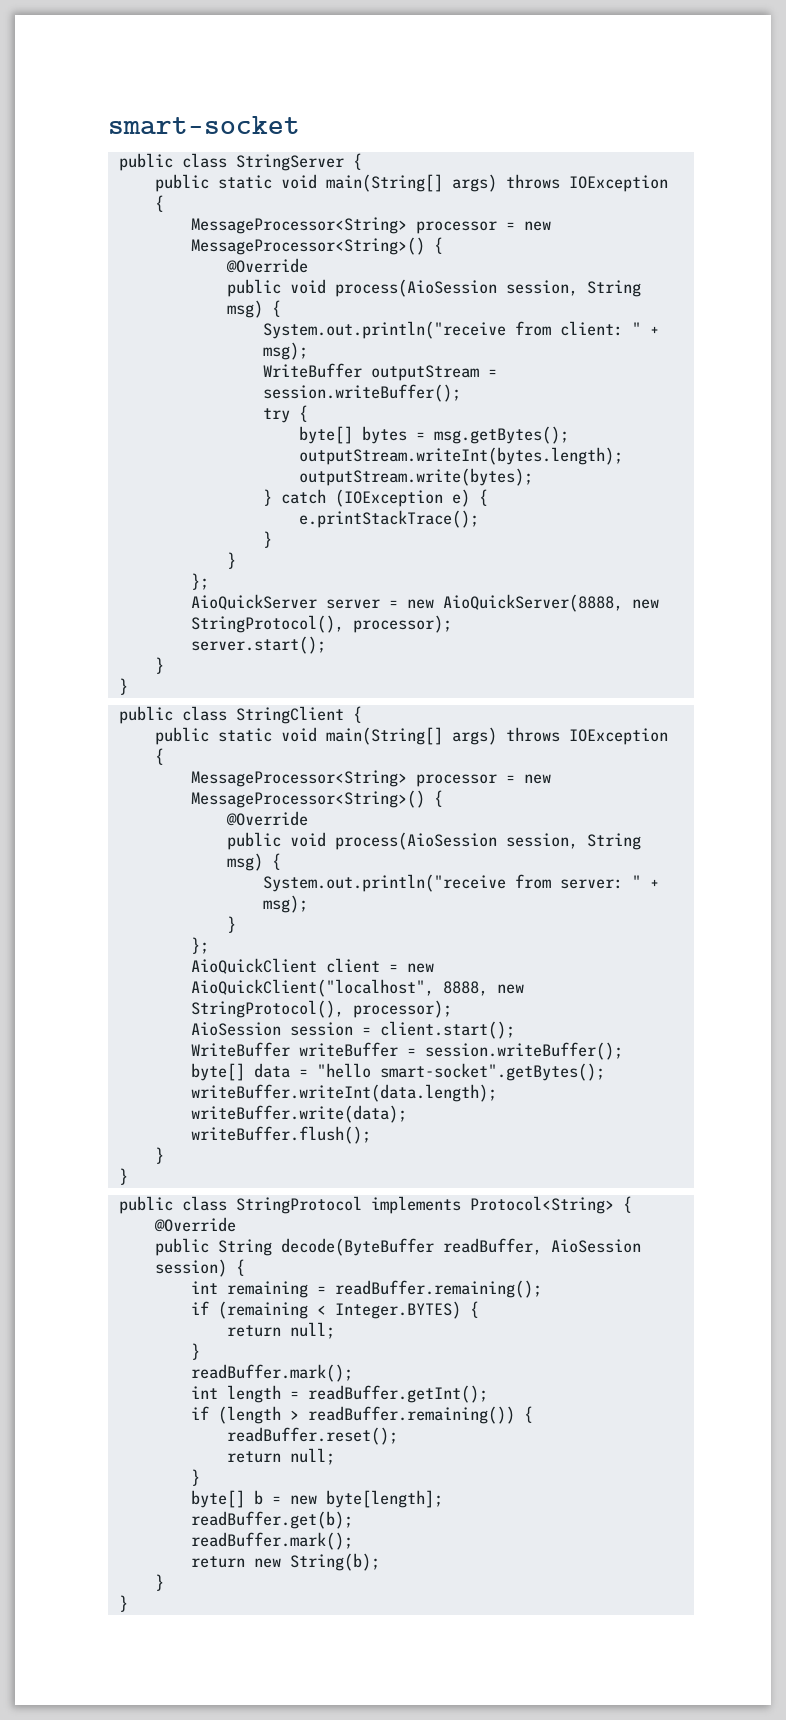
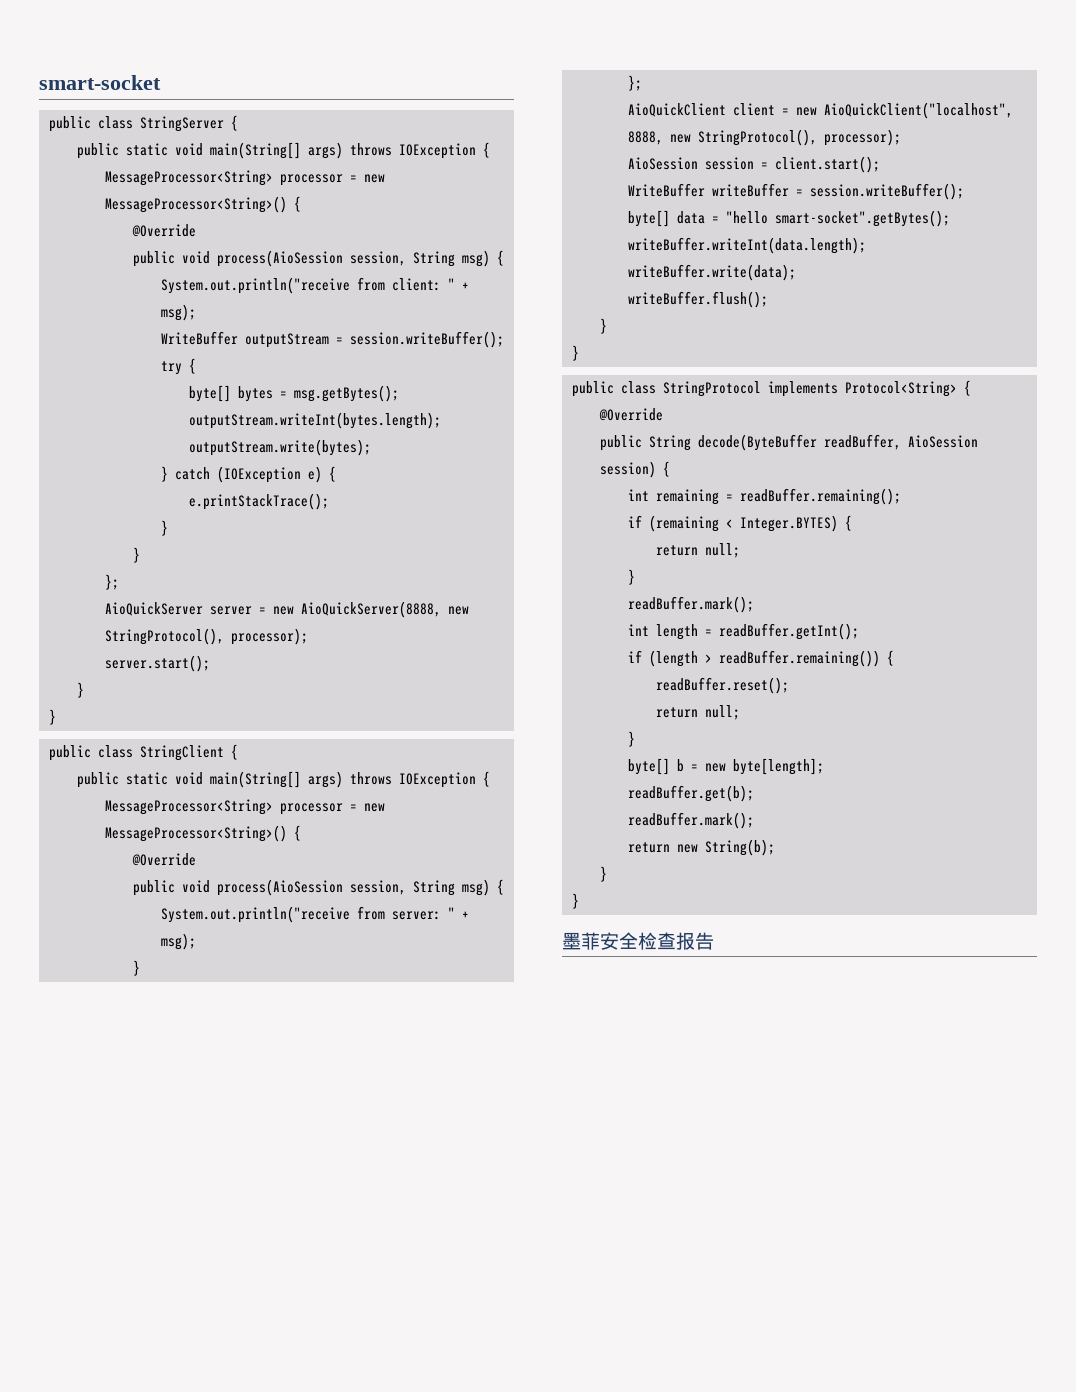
+ 墨菲安全检查报告

